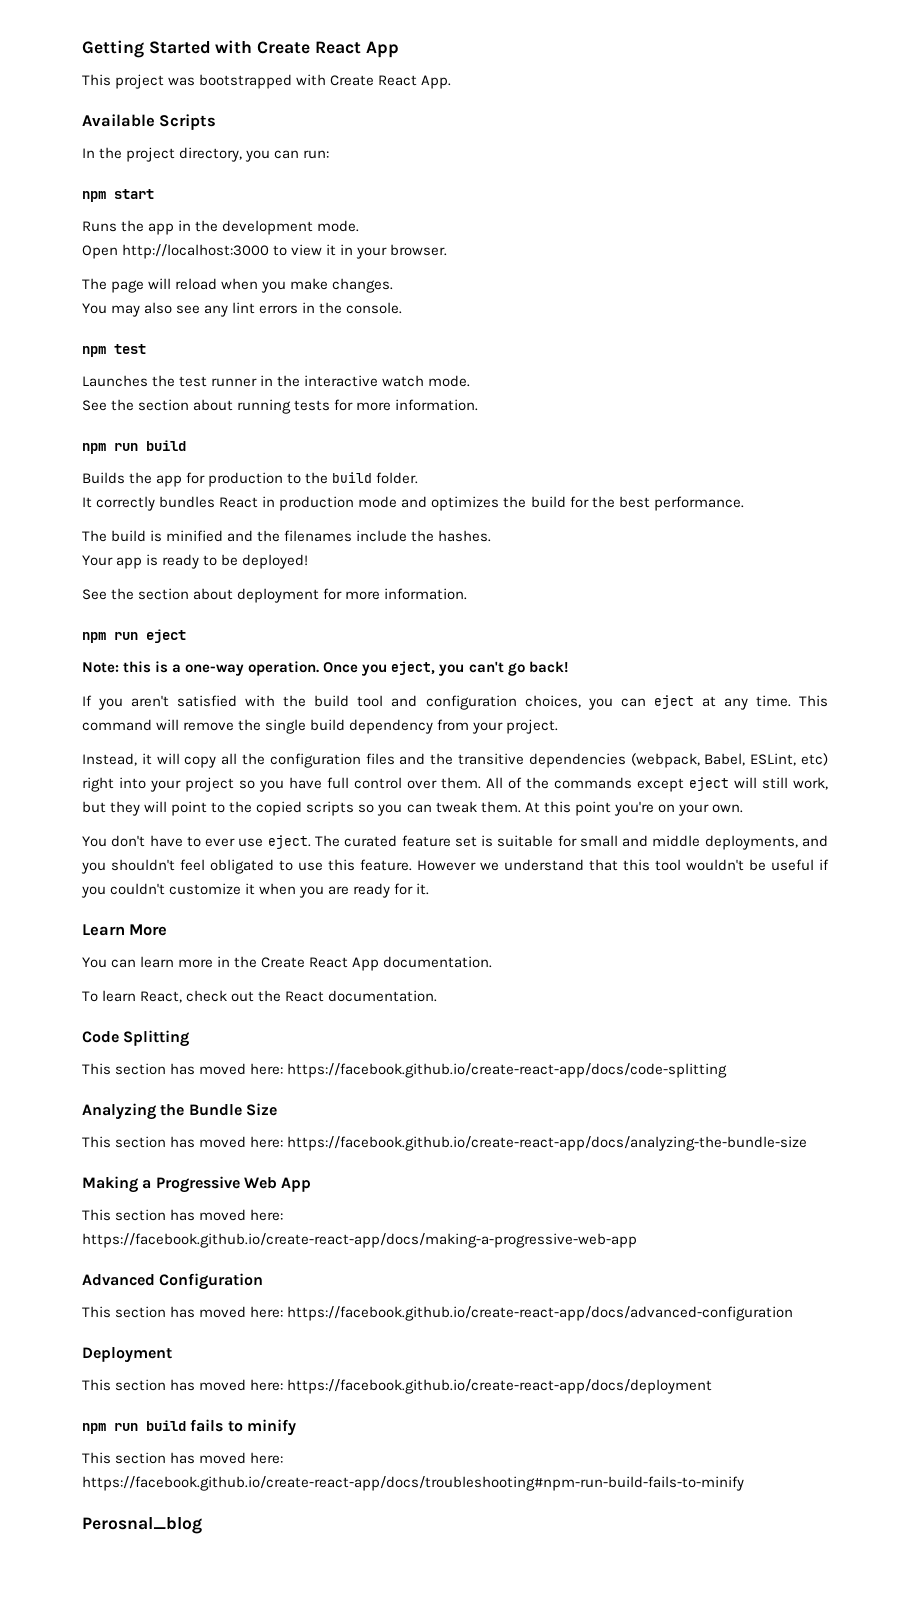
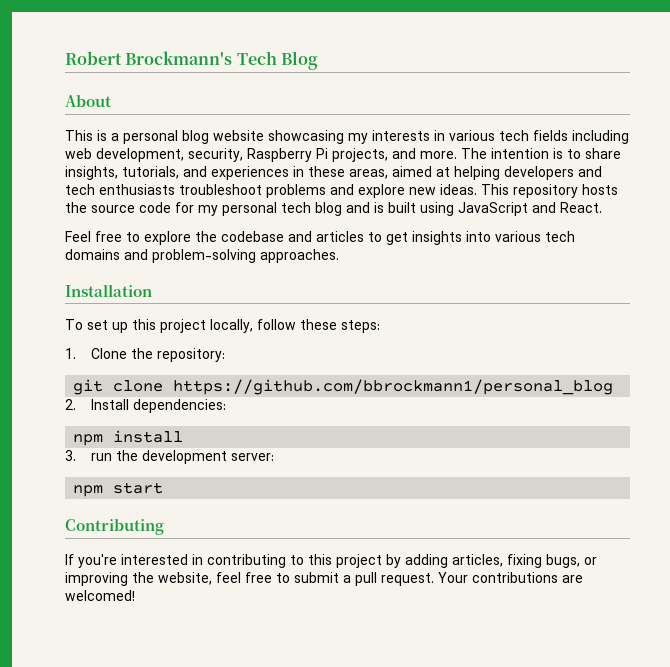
- Getting Started with Create React App
- This project was bootstrapped with Create React App.
- Available Scripts
- In the project directory, you can run:
+ Robert Brockmann's Tech Blog
+ About
+ This is a personal blog website showcasing my interests in various tech fields including web development, security, Raspberry Pi projects, and more. The intention is to share insights, tutorials, and experiences in these areas, aimed at helping developers and tech enthusiasts troubleshoot problems and explore new ideas. This repository hosts the source code for my personal tech blog and is built using JavaScript and React.
+ Feel free to explore the codebase and articles to get insights into various tech domains and problem-solving approaches.
+ Installation
+ To set up this project locally, follow these steps:
+ 1. Clone the repository:
+ git clone https://github.com/bbrockmann1/personal_blog
+ 2. Install dependencies:
+ npm install
+ 3. run the development server:
  npm start
- Runs the app in the development mode.
- Open http://localhost:3000 to view it in your browser.
- The page will reload when you make changes.
- You may also see any lint errors in the console.
- npm test
- Launches the test runner in the interactive watch mode.
- See the section about running tests for more information.
- npm run build
- Builds the app for production to the build folder.
- It correctly bundles React in production mode and optimizes the build for the best performance.
- The build is minified and the filenames include the hashes.
- Your app is ready to be deployed!
- See the section about deployment for more information.
- npm run eject
- Note: this is a one-way operation. Once you eject, you can't go back!
- If you aren't satisfied with the build tool and configuration choices, you can eject at any time. This command will remove the single build dependency from your project.
- Instead, it will copy all the configuration files and the transitive dependencies (webpack, Babel, ESLint, etc) right into your project so you have full control over them. All of the commands except eject will still work, but they will point to the copied scripts so you can tweak them. At this point you're on your own.
- You don't have to ever use eject. The curated feature set is suitable for small and middle deployments, and you shouldn't feel obligated to use this feature. However we understand that this tool wouldn't be useful if you couldn't customize it when you are ready for it.
- Learn More
- You can learn more in the Create React App documentation.
- To learn React, check out the React documentation.
- Code Splitting
- This section has moved here: https://facebook.github.io/create-react-app/docs/code-splitting
- Analyzing the Bundle Size
- This section has moved here: https://facebook.github.io/create-react-app/docs/analyzing-the-bundle-size
- Making a Progressive Web App
- This section has moved here: https://facebook.github.io/create-react-app/docs/making-a-progressive-web-app
- Advanced Configuration
- This section has moved here: https://facebook.github.io/create-react-app/docs/advanced-configuration
- Deployment
- This section has moved here: https://facebook.github.io/create-react-app/docs/deployment
- npm run build fails to minify
- This section has moved here: https://facebook.github.io/create-react-app/docs/troubleshooting#npm-run-build-fails-to-minify
- Perosnal_blog
+ Contributing
+ If you're interested in contributing to this project by adding articles, fixing bugs, or improving the website, feel free to submit a pull request. Your contributions are welcomed!

